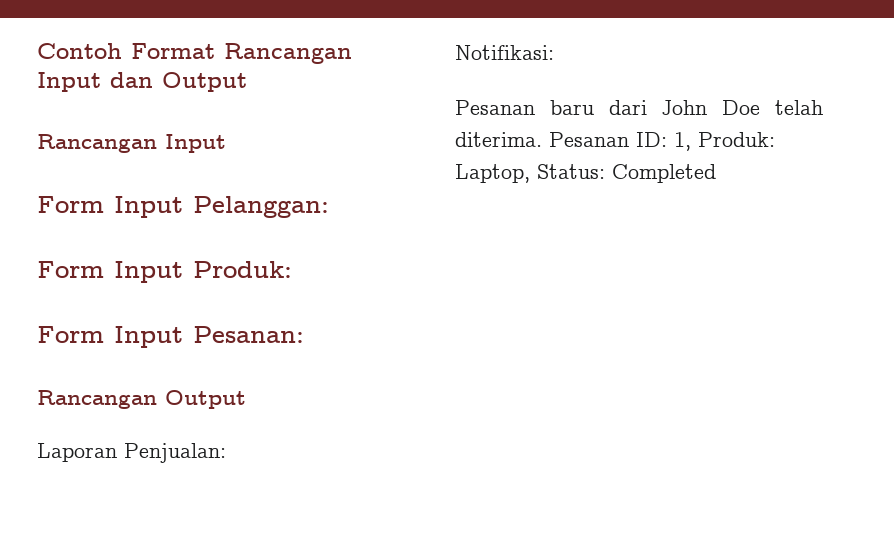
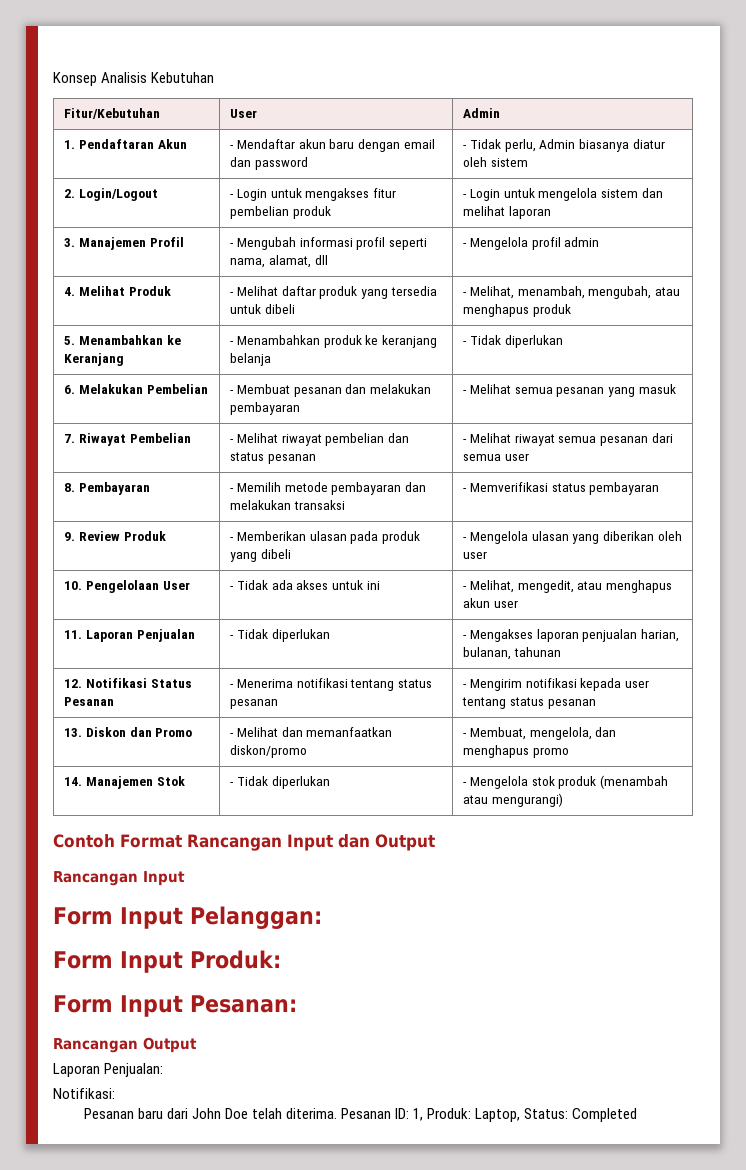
+ Konsep Analisis Kebutuhan
+ Fitur/Kebutuhan | User | Admin
+ 1. Pendaftaran Akun | - Mendaftar akun baru dengan email dan password | - Tidak perlu, Admin biasanya diatur oleh sistem
+ 2. Login/Logout | - Login untuk mengakses fitur pembelian produk | - Login untuk mengelola sistem dan melihat laporan
+ 3. Manajemen Profil | - Mengubah informasi profil seperti nama, alamat, dll | - Mengelola profil admin
+ 4. Melihat Produk | - Melihat daftar produk yang tersedia untuk dibeli | - Melihat, menambah, mengubah, atau menghapus produk
+ 5. Menambahkan ke Keranjang | - Menambahkan produk ke keranjang belanja | - Tidak diperlukan
+ 6. Melakukan Pembelian | - Membuat pesanan dan melakukan pembayaran | - Melihat semua pesanan yang masuk
+ 7. Riwayat Pembelian | - Melihat riwayat pembelian dan status pesanan | - Melihat riwayat semua pesanan dari semua user
+ 8. Pembayaran | - Memilih metode pembayaran dan melakukan transaksi | - Memverifikasi status pembayaran
+ 9. Review Produk | - Memberikan ulasan pada produk yang dibeli | - Mengelola ulasan yang diberikan oleh user
+ 10. Pengelolaan User | - Tidak ada akses untuk ini | - Melihat, mengedit, atau menghapus akun user
+ 11. Laporan Penjualan | - Tidak diperlukan | - Mengakses laporan penjualan harian, bulanan, tahunan
+ 12. Notifikasi Status Pesanan | - Menerima notifikasi tentang status pesanan | - Mengirim notifikasi kepada user tentang status pesanan
+ 13. Diskon dan Promo | - Melihat dan memanfaatkan diskon/promo | - Membuat, mengelola, dan menghapus promo
+ 14. Manajemen Stok | - Tidak diperlukan | - Mengelola stok produk (menambah atau mengurangi)

